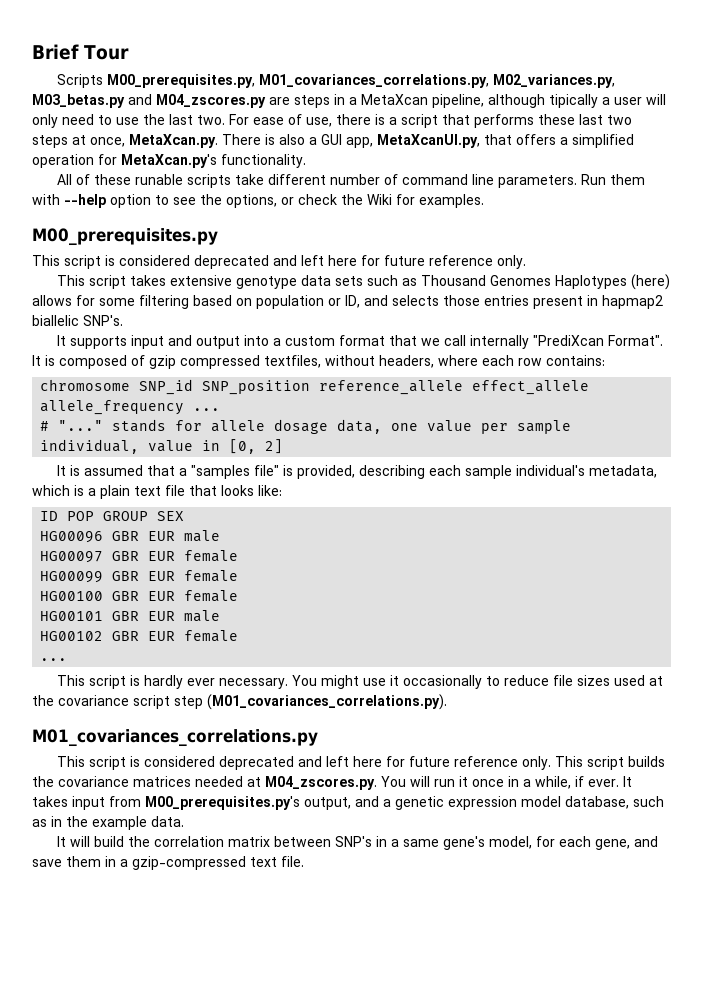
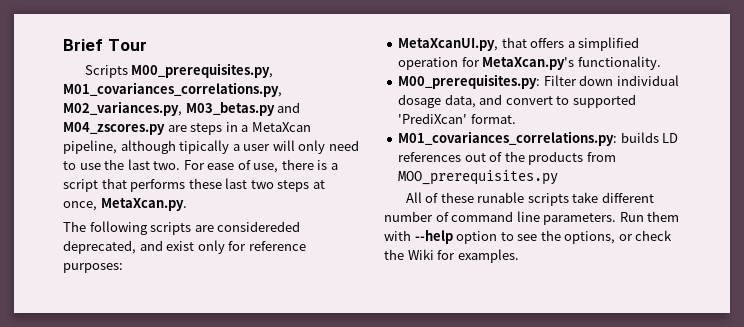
- For ease of use, there is a script that performs these last two steps at once, MetaXcan.py. There is also a GUI app, MetaXcanUI.py, that offers a simplified operation for MetaXcan.py's functionality.
+ For ease of use, there is a script that performs these last two steps at once, MetaXcan.py.
+ The following scripts are considereded deprecated, and exist only for reference purposes:
+ MetaXcanUI.py, that offers a simplified operation for MetaXcan.py's functionality.
+ M00_prerequisites.py: Filter down individual dosage data, and convert to supported 'PrediXcan' format.
+ M01_covariances_correlations.py: builds LD references out of the products from MOO_prerequisites.py
- M00_prerequisites.py
- This script is considered deprecated and left here for future reference only.
- This script takes extensive genotype data sets such as Thousand Genomes Haplotypes (here) allows for some filtering based on population or ID, and selects those entries present in hapmap2 biallelic SNP's.
- It supports input and output into a custom format that we call internally "PrediXcan Format". It is composed of gzip compressed textfiles, without headers, where each row contains:
- chromosome SNP_id SNP_position reference_allele effect_allele allele_frequency ...
- # "..." stands for allele dosage data, one value per sample individual, value in [0, 2]
- It is assumed that a "samples file" is provided, describing each sample individual's metadata, which is a plain text file that looks like:
- ID POP GROUP SEX
- HG00096 GBR EUR male
- HG00097 GBR EUR female
- HG00099 GBR EUR female
- HG00100 GBR EUR female
- HG00101 GBR EUR male
- HG00102 GBR EUR female
- ...
- This script is hardly ever necessary. You might use it occasionally to reduce file sizes used at the covariance script step (M01_covariances_correlations.py).
- M01_covariances_correlations.py
- This script is considered deprecated and left here for future reference only. This script builds the covariance matrices needed at M04_zscores.py. You will run it once in a while, if ever. It takes input from M00_prerequisites.py's output, and a genetic expression model database, such as in the example data.
- It will build the correlation matrix between SNP's in a same gene's model, for each gene, and save them in a gzip-compressed text file.

